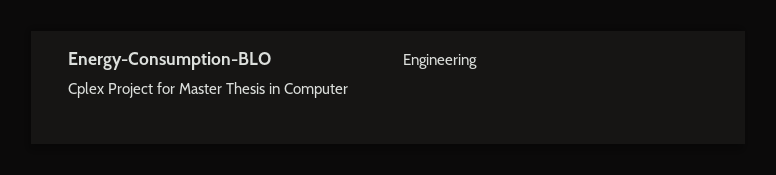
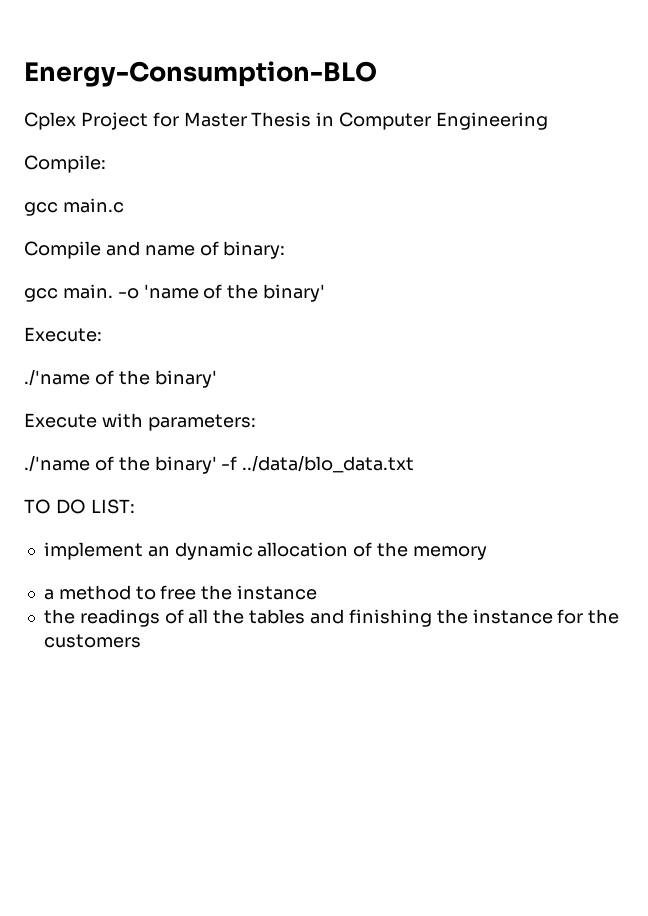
+ Compile:
+ gcc main.c
+ Compile and name of binary:
+ gcc main. -o 'name of the binary'
+ Execute:
+ ./'name of the binary'
+ Execute with parameters:
+ ./'name of the binary' -f ../data/blo_data.txt
+ TO DO LIST:
+ implement an dynamic allocation of the memory
+ a method to free the instance
+ the readings of all the tables and finishing the instance for the customers

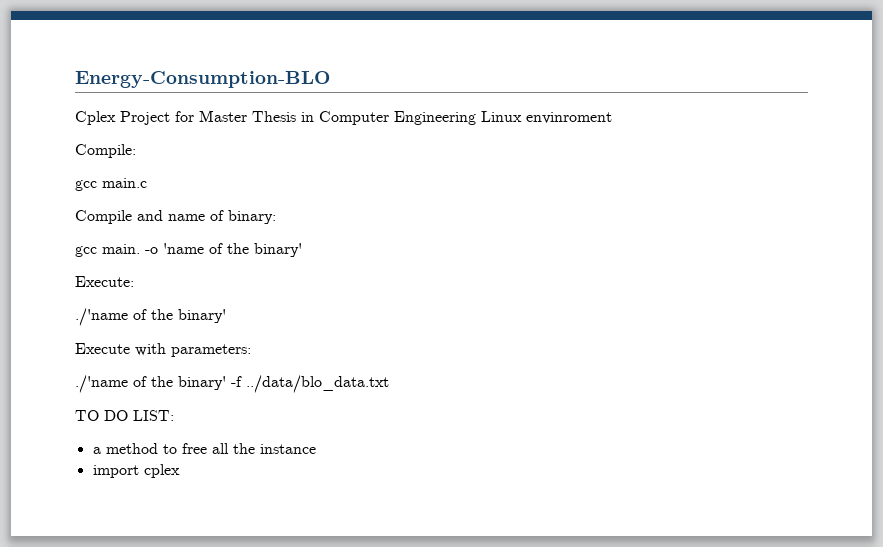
- Cplex Project for Master Thesis in Computer Engineering
+ Cplex Project for Master Thesis in Computer Engineering Linux envinroment
- implement an dynamic allocation of the memory
- a method to free the instance
+ a method to free all the instance
- the readings of all the tables and finishing the instance for the customers
+ import cplex

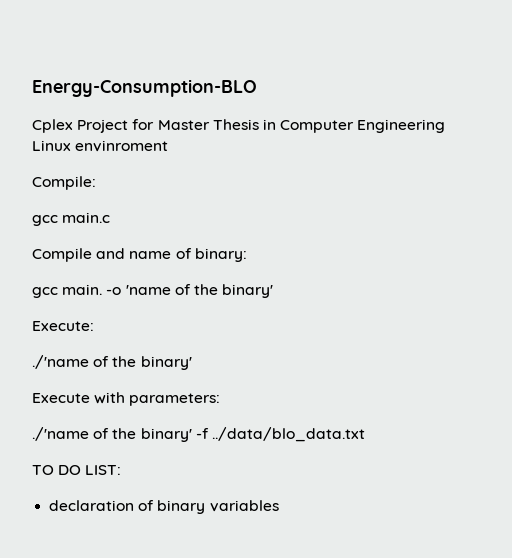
- a method to free all the instance
- import cplex
+ declaration of binary variables

